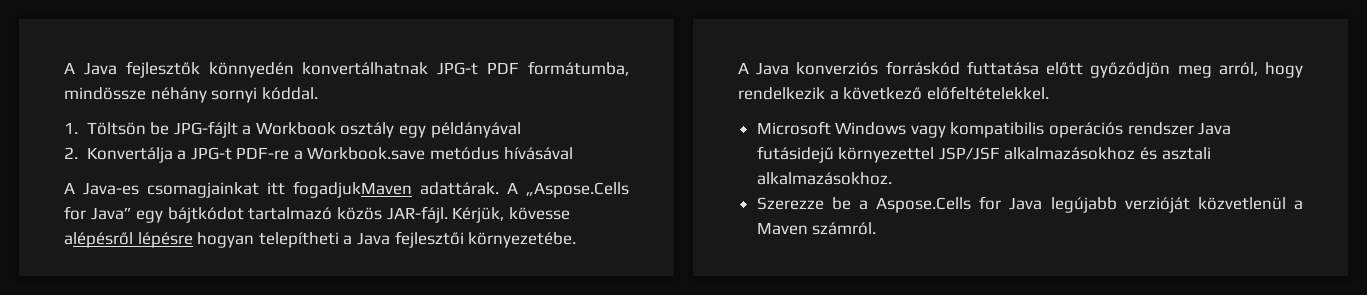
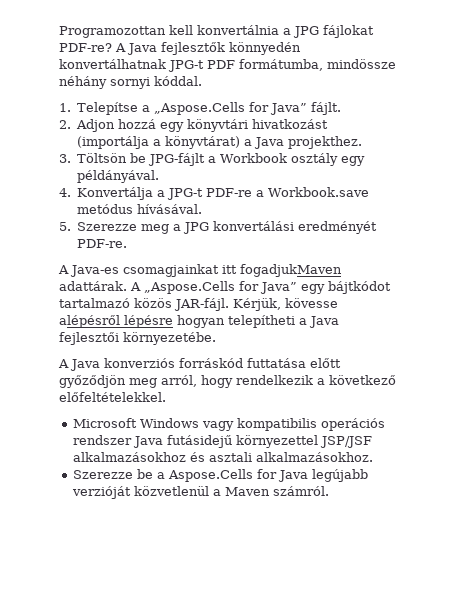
+ Programozottan kell konvertálnia a JPG fájlokat PDF-re?
- 1. Töltsön be JPG-fájlt a Workbook osztály egy példányával
- 2. Konvertálja a JPG-t PDF-re a Workbook.save metódus hívásával
+ 1. Telepítse a „Aspose.Cells for Java” fájlt.
+ 2. Adjon hozzá egy könyvtári hivatkozást (importálja a könyvtárat) a Java projekthez.
+ 3. Töltsön be JPG-fájlt a Workbook osztály egy példányával.
+ 4. Konvertálja a JPG-t PDF-re a Workbook.save metódus hívásával.
+ 5. Szerezze meg a JPG konvertálási eredményét PDF-re.

